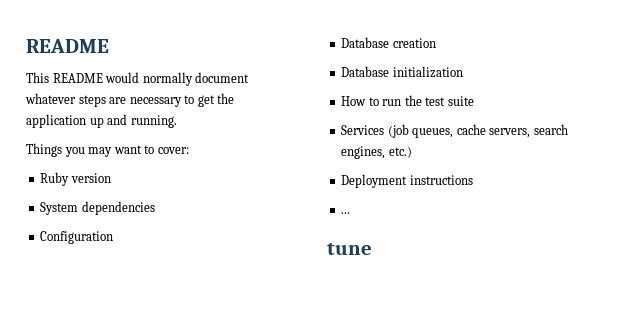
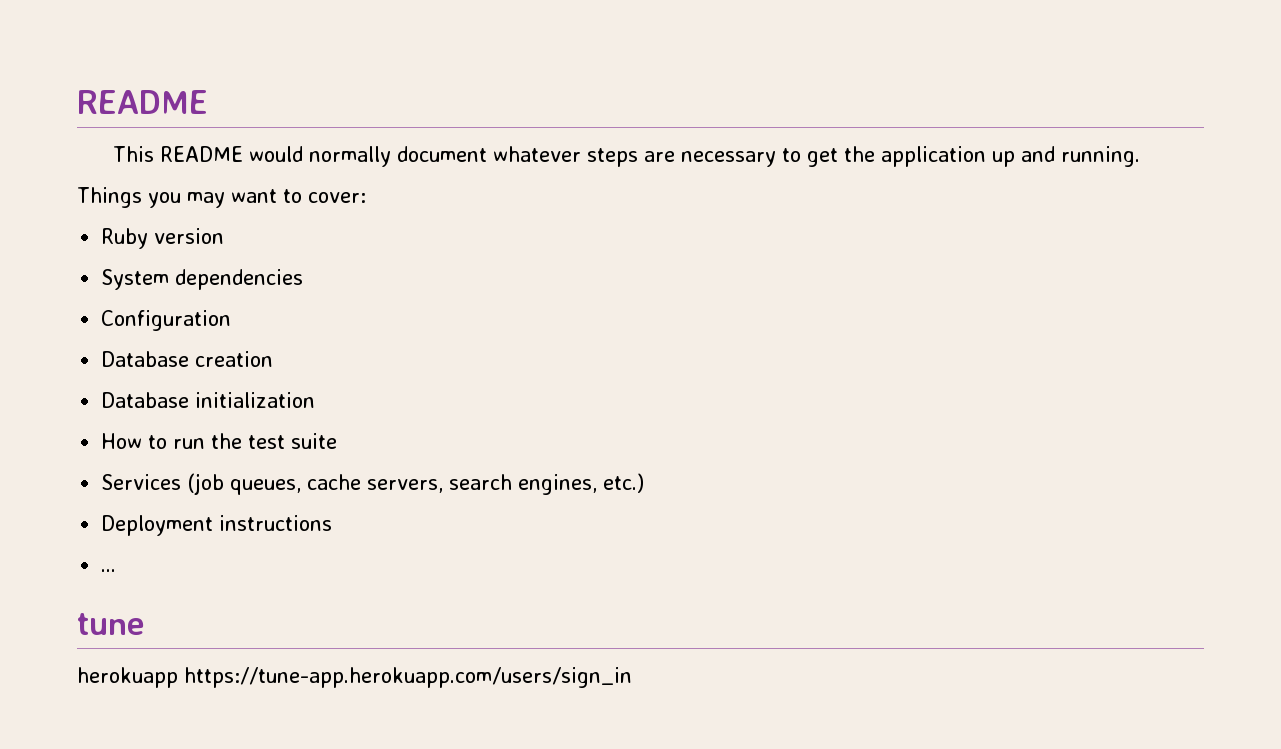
+ herokuapp https://tune-app.herokuapp.com/users/sign_in

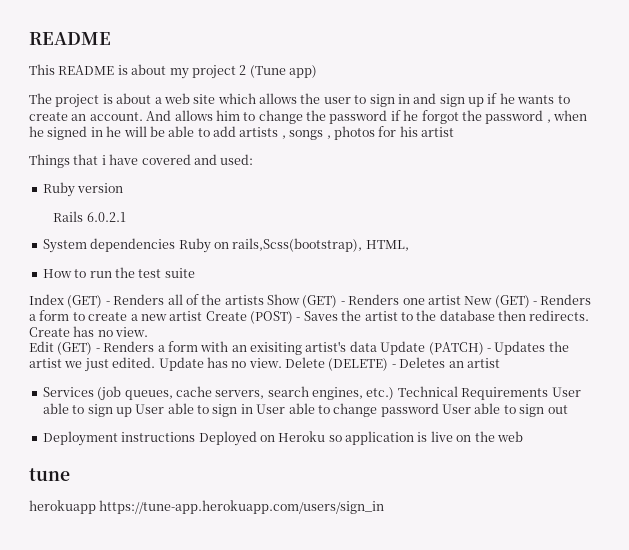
- This README would normally document whatever steps are necessary to get the application up and running.
- Things you may want to cover:
+ This README is about my project 2 (Tune app)
+ The project is about a web site which allows the user to sign in and sign up if he wants to create an account. And allows him to change the password if he forgot the password , when he signed in he will be able to add artists , songs , photos for his artist
+ Things that i have covered and used:
+ Rails 6.0.2.1
- System dependencies
- Configuration
- Database creation
- Database initialization
+ System dependencies Ruby on rails,Scss(bootstrap), HTML,
+ Index (GET) - Renders all of the artists Show (GET) - Renders one artist New (GET) - Renders a form to create a new artist Create (POST) - Saves the artist to the database then redirects. Create has no view.
+ Edit (GET) - Renders a form with an exisiting artist's data Update (PATCH) - Updates the artist we just edited. Update has no view. Delete (DELETE) - Deletes an artist
- Services (job queues, cache servers, search engines, etc.)
- Deployment instructions
- ...
+ Services (job queues, cache servers, search engines, etc.) Technical Requirements User able to sign up User able to sign in User able to change password User able to sign out
+ Deployment instructions Deployed on Heroku so application is live on the web

